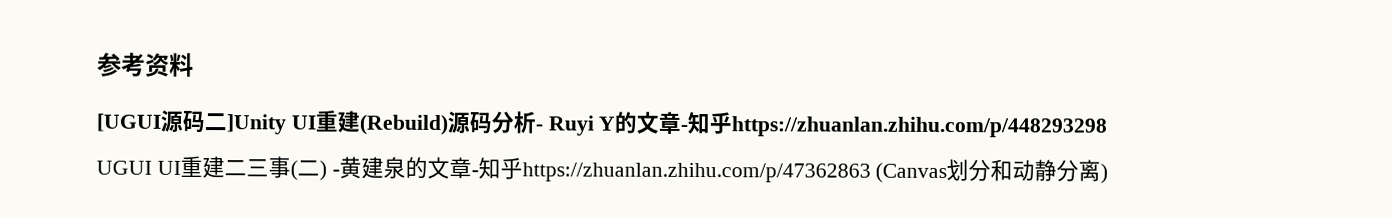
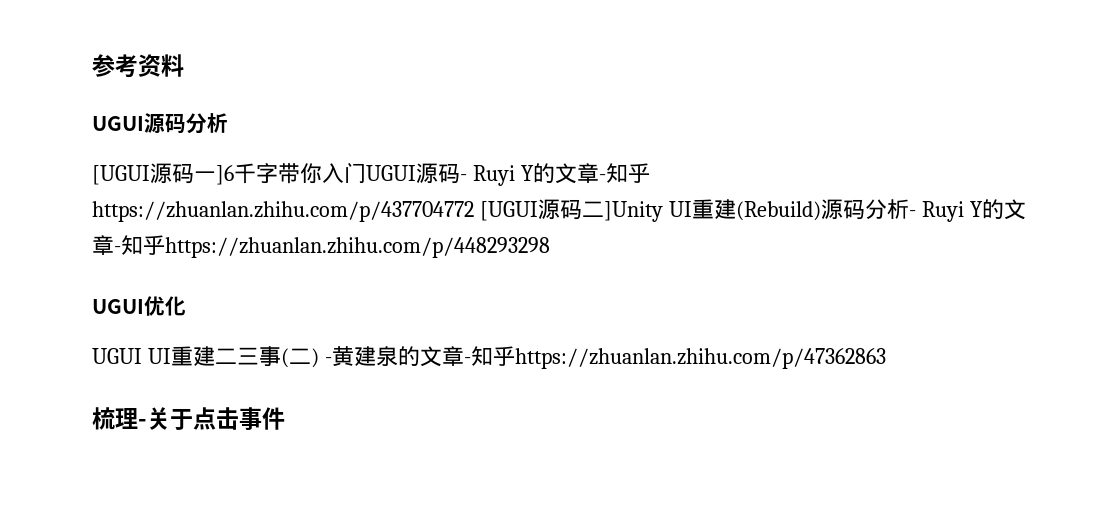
- [UGUI源码二]Unity UI重建(Rebuild)源码分析- Ruyi Y的文章-知乎https://zhuanlan.zhihu.com/p/448293298
+ UGUI源码分析
+ [UGUI源码一]6千字带你入门UGUI源码- Ruyi Y的文章-知乎https://zhuanlan.zhihu.com/p/437704772 [UGUI源码二]Unity UI重建(Rebuild)源码分析- Ruyi Y的文章-知乎https://zhuanlan.zhihu.com/p/448293298
+ UGUI优化
- UGUI UI重建二三事(二) -黄建泉的文章-知乎https://zhuanlan.zhihu.com/p/47362863 (Canvas划分和动静分离)
+ UGUI UI重建二三事(二) -黄建泉的文章-知乎https://zhuanlan.zhihu.com/p/47362863
+ 梳理-关于点击事件

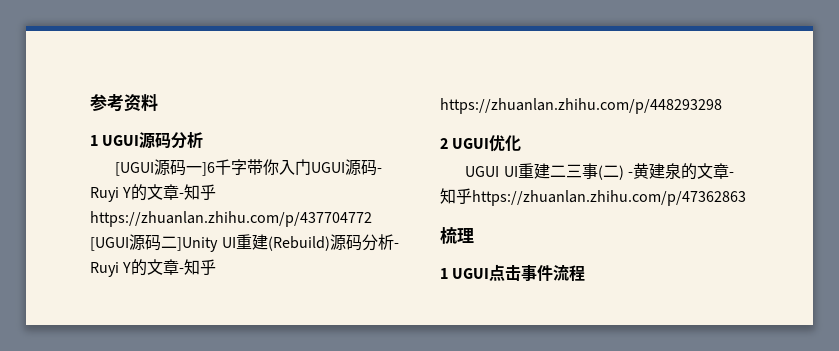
- UGUI源码分析
+ 1 UGUI源码分析
- UGUI优化
+ 2 UGUI优化
- 梳理-关于点击事件
+ 梳理
+ 1 UGUI点击事件流程

